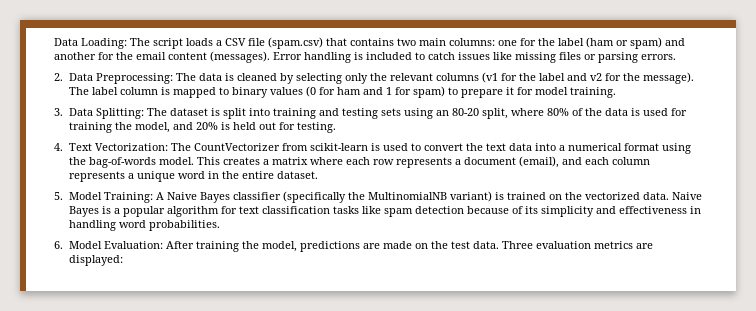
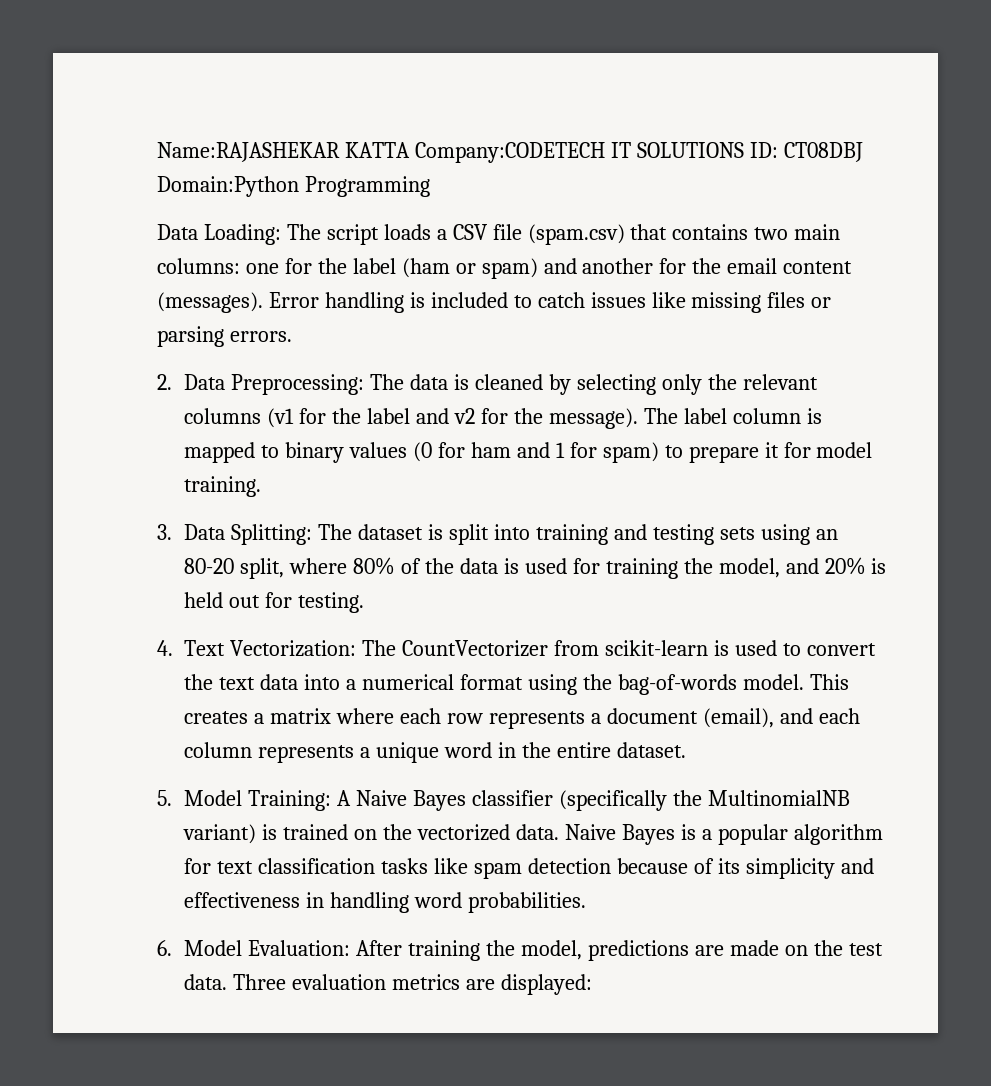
+ Name:RAJASHEKAR KATTA Company:CODETECH IT SOLUTIONS ID: CT08DBJ Domain:Python Programming

